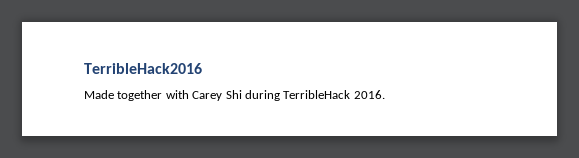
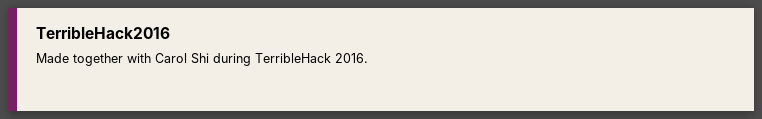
- Made together with Carey Shi during TerribleHack 2016.
+ Made together with Carol Shi during TerribleHack 2016.

